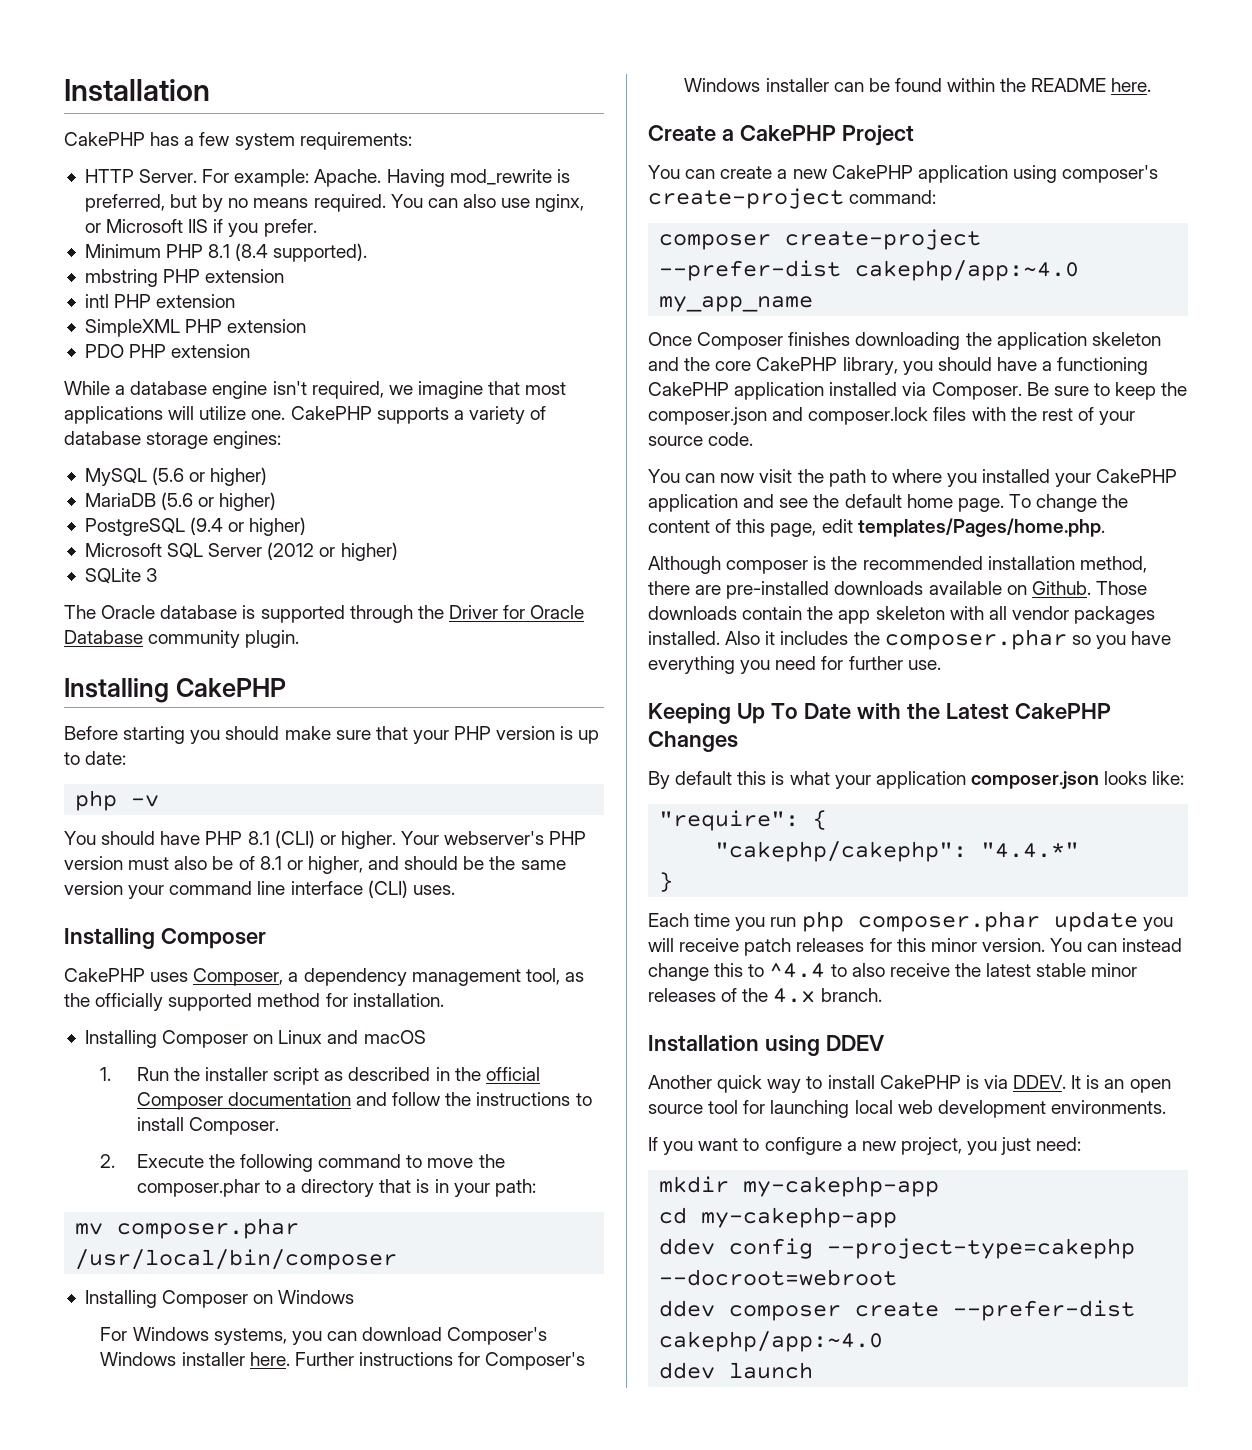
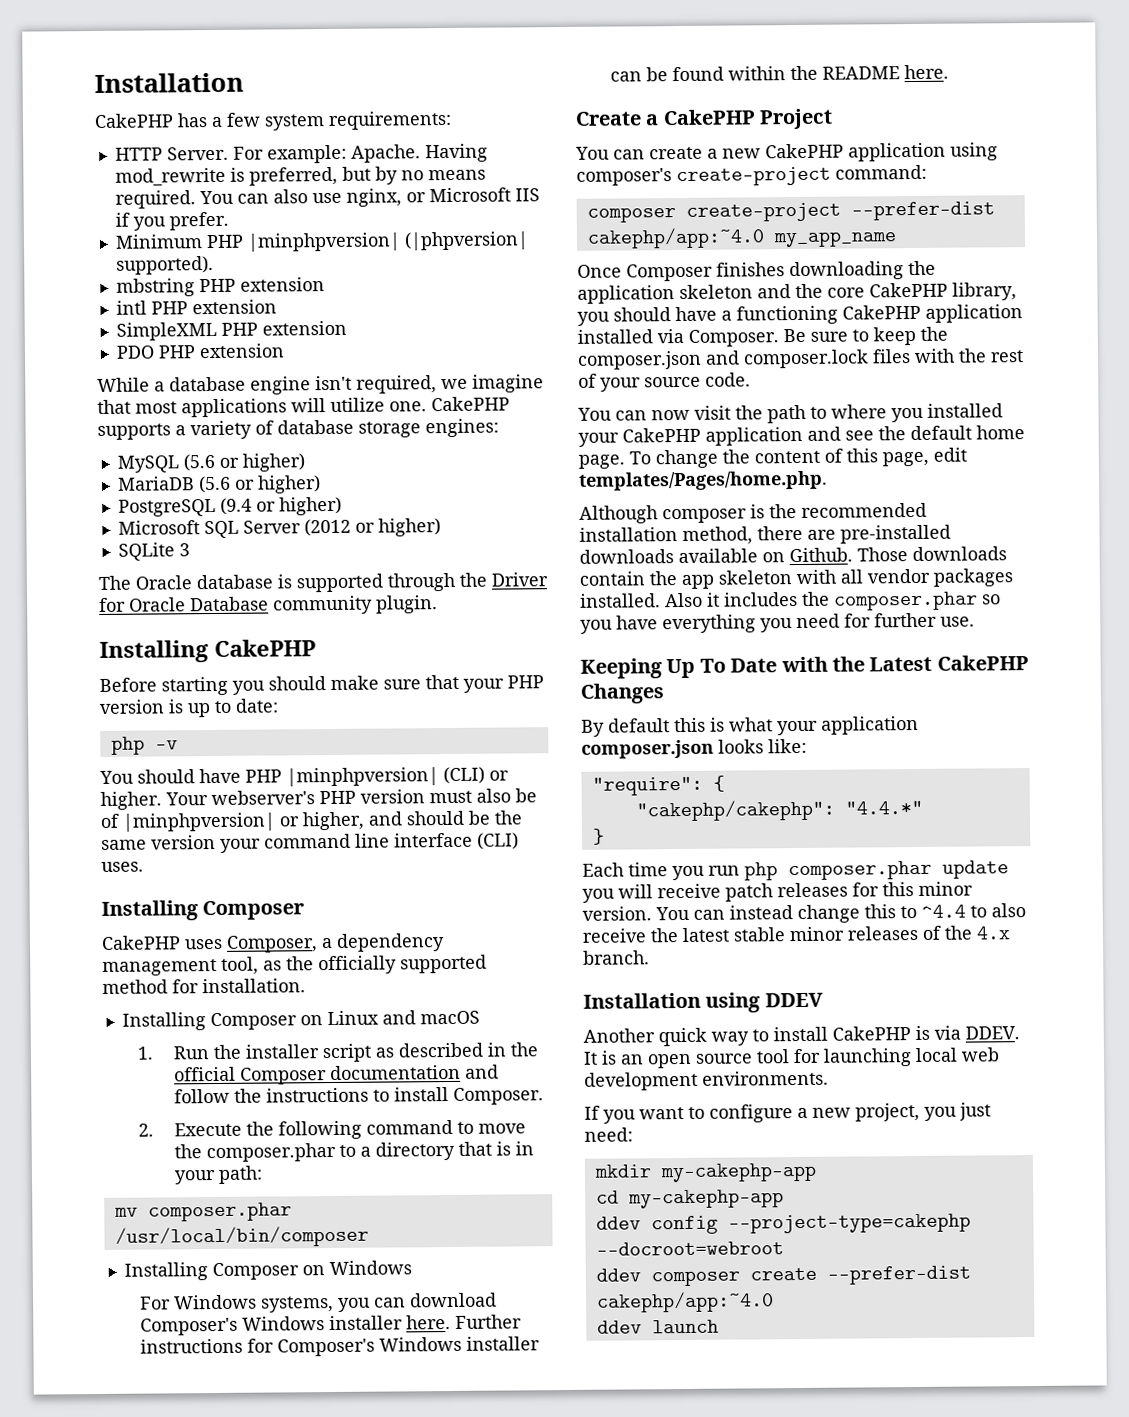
- Minimum PHP 8.1 (8.4 supported).
+ Minimum PHP |minphpversion| (|phpversion| supported).
- You should have PHP 8.1 (CLI) or higher.
+ You should have PHP |minphpversion| (CLI) or higher.
- Your webserver's PHP version must also be of 8.1 or higher, and should be the same version your command line interface (CLI) uses.
+ Your webserver's PHP version must also be of |minphpversion| or higher, and should be the same version your command line interface (CLI) uses.

